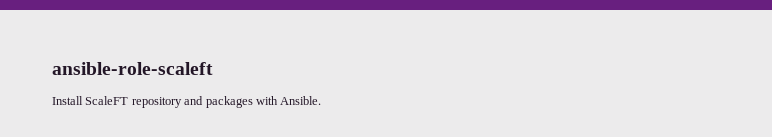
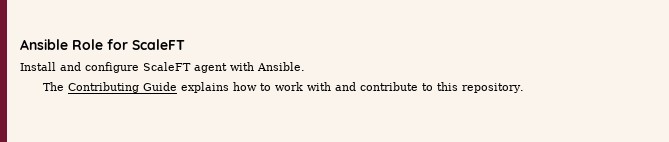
- ansible-role-scaleft
- Install ScaleFT repository and packages with Ansible.
+ Ansible Role for ScaleFT
+ Install and configure ScaleFT agent with Ansible.
+ The Contributing Guide explains how to work with and contribute to this repository.

